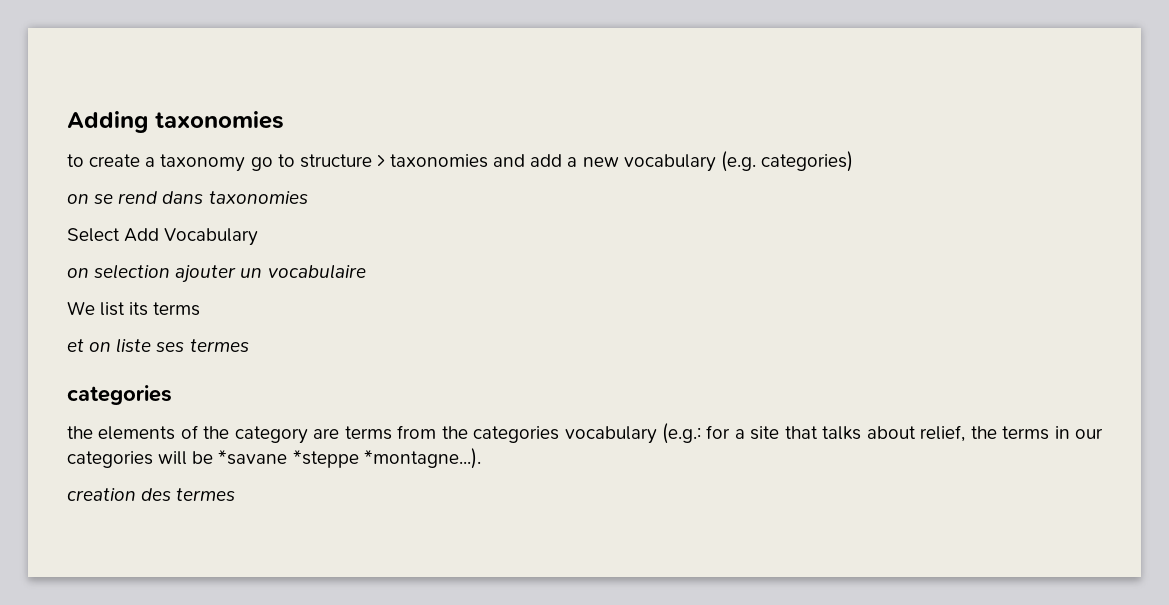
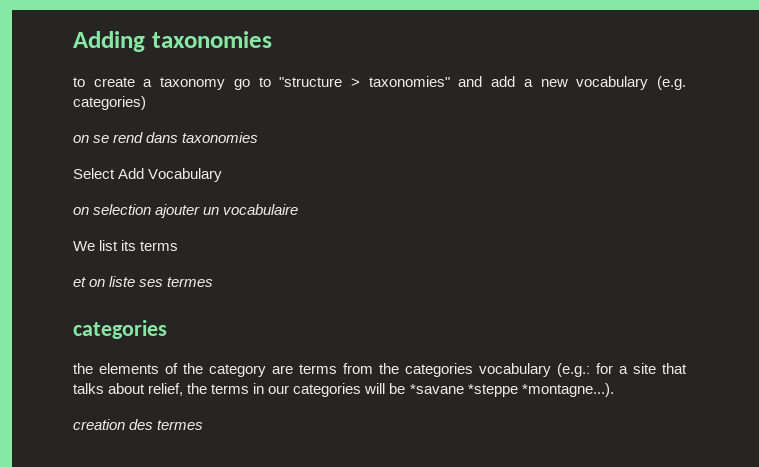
- to create a taxonomy go to structure > taxonomies and add a new vocabulary (e.g. categories)
+ to create a taxonomy go to "structure > taxonomies" and add a new vocabulary (e.g. categories)

